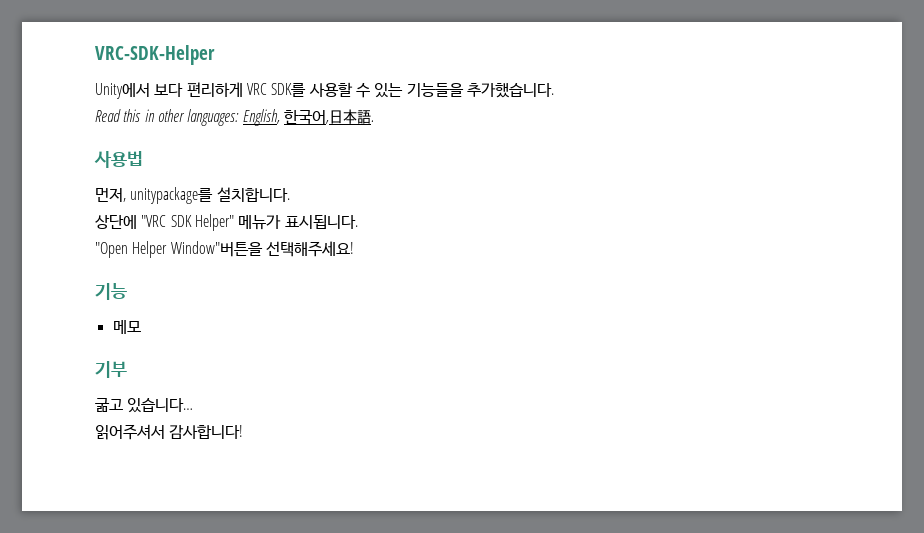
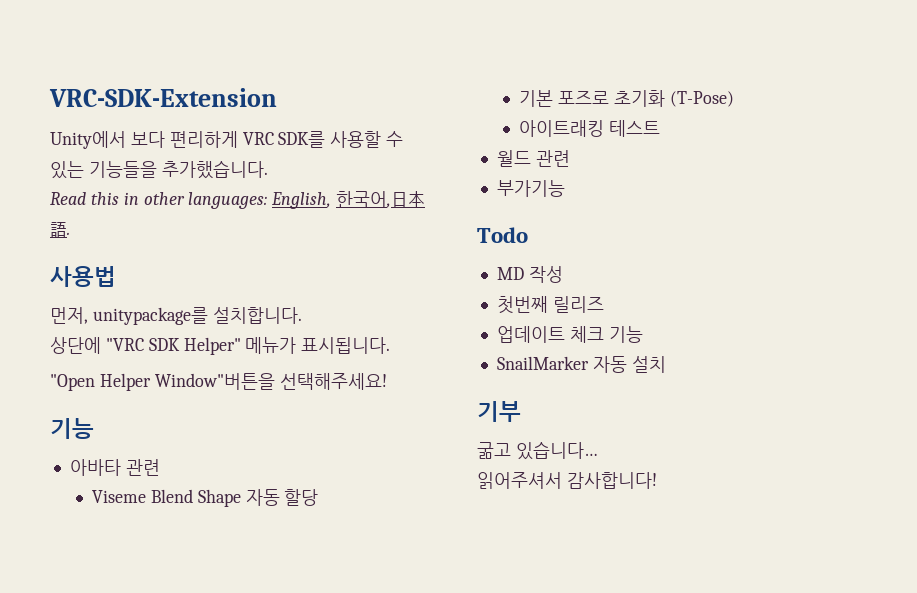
- VRC-SDK-Helper
+ VRC-SDK-Extension
- 메모
+ 아바타 관련
+ Viseme Blend Shape 자동 할당
+ 기본 포즈로 초기화 (T-Pose)
+ 아이트래킹 테스트
+ 월드 관련
+ 부가기능
+ Todo
+ MD 작성
+ 첫번째 릴리즈
+ 업데이트 체크 기능
+ SnailMarker 자동 설치

